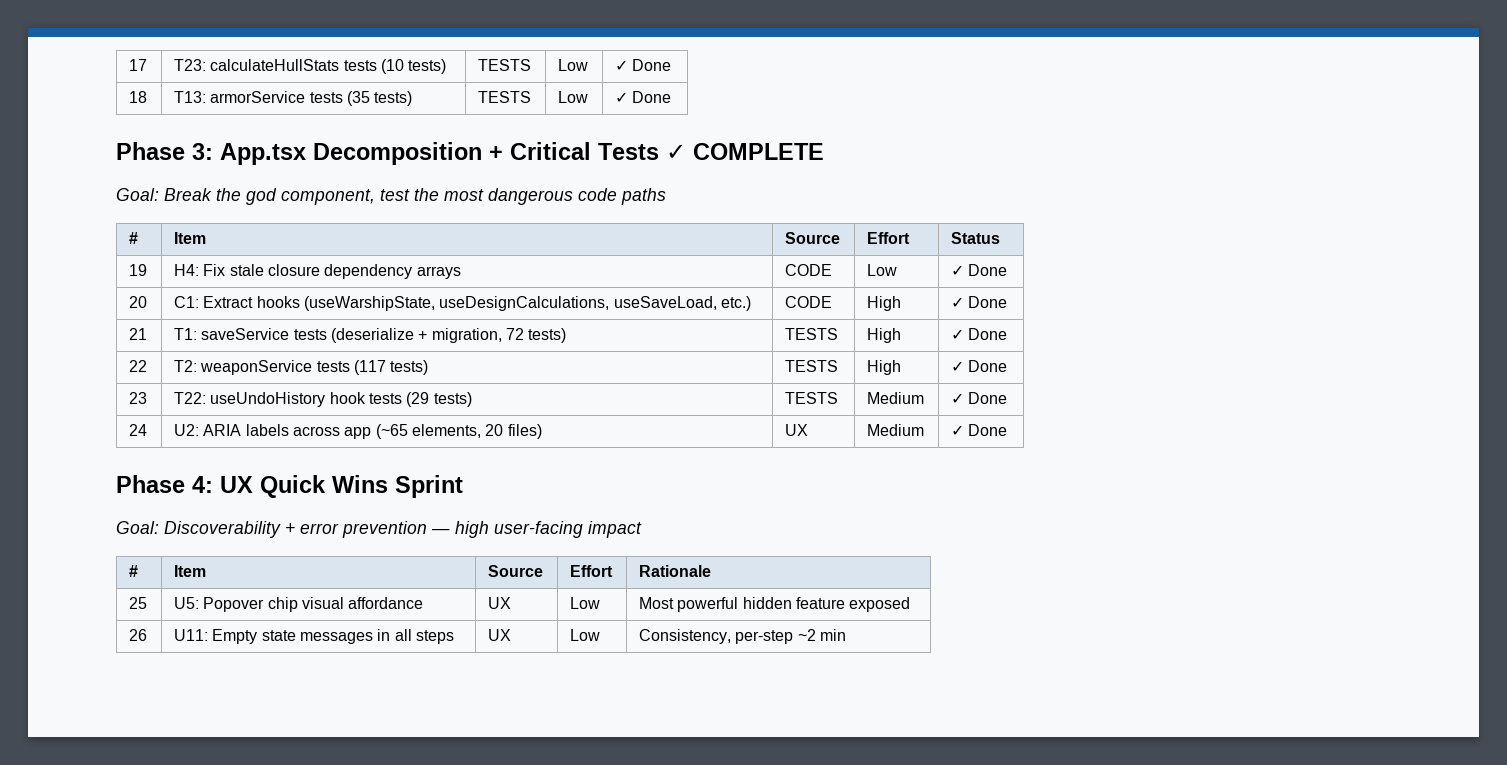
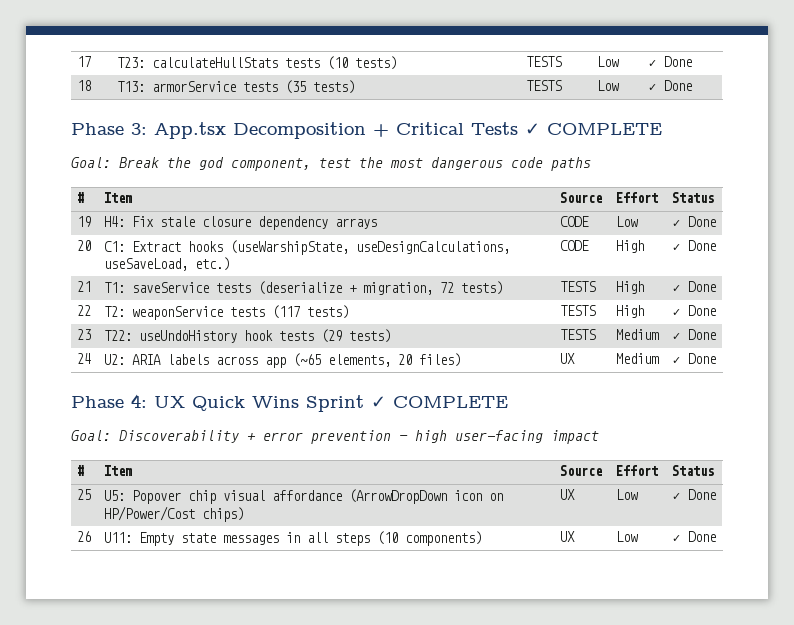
- Phase 4: UX Quick Wins Sprint
+ Phase 4: UX Quick Wins Sprint ✓ COMPLETE
  Goal: Discoverability + error prevention — high user-facing impact
- # | Item | Source | Effort | Rationale
+ # | Item | Source | Effort | Status
- 25 | U5: Popover chip visual affordance | UX | Low | Most powerful hidden feature exposed
+ 25 | U5: Popover chip visual affordance (ArrowDropDown icon on HP/Power/Cost chips) | UX | Low | ✓ Done
- 26 | U11: Empty state messages in all steps | UX | Low | Consistency, per-step ~2 min
+ 26 | U11: Empty state messages in all steps (10 components) | UX | Low | ✓ Done

